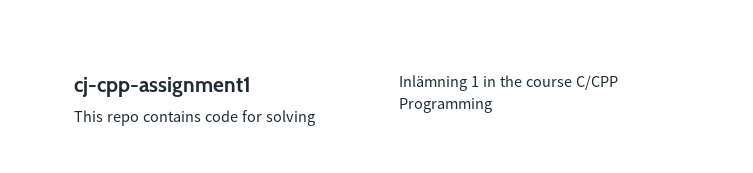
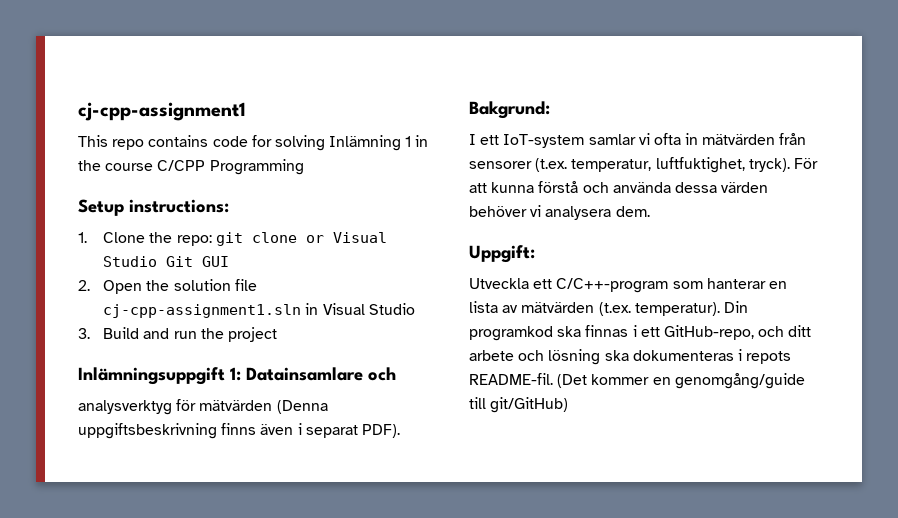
+ Setup instructions:
+ 1. Clone the repo: git clone or Visual Studio Git GUI
+ 2. Open the solution file cj-cpp-assignment1.sln in Visual Studio
+ 3. Build and run the project
+ Inlämningsuppgift 1: Datainsamlare och
+ analysverktyg för mätvärden (Denna uppgiftsbeskrivning finns även i separat PDF).
+ Bakgrund:
+ I ett IoT-system samlar vi ofta in mätvärden från sensorer (t.ex. temperatur, luftfuktighet, tryck). För att kunna förstå och använda dessa värden behöver vi analysera dem.
+ Uppgift:
+ Utveckla ett C/C++-program som hanterar en lista av mätvärden (t.ex. temperatur). Din programkod ska finnas i ett GitHub-repo, och ditt arbete och lösning ska dokumenteras i repots README-fil. (Det kommer en genomgång/guide till git/GitHub)

